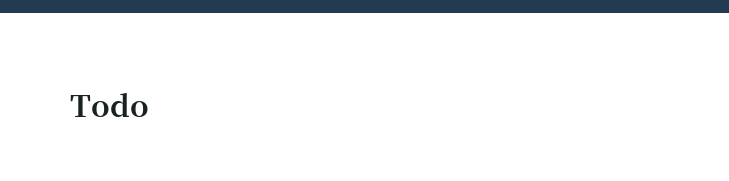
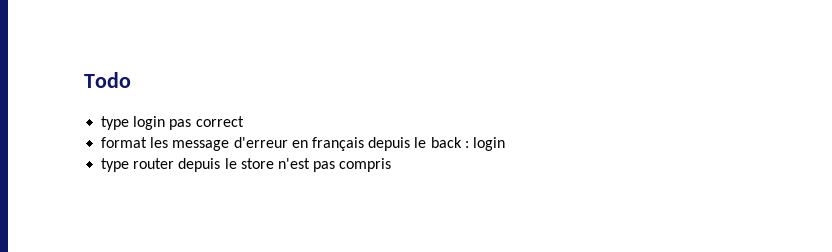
+ type login pas correct
+ format les message d'erreur en français depuis le back : login
+ type router depuis le store n'est pas compris

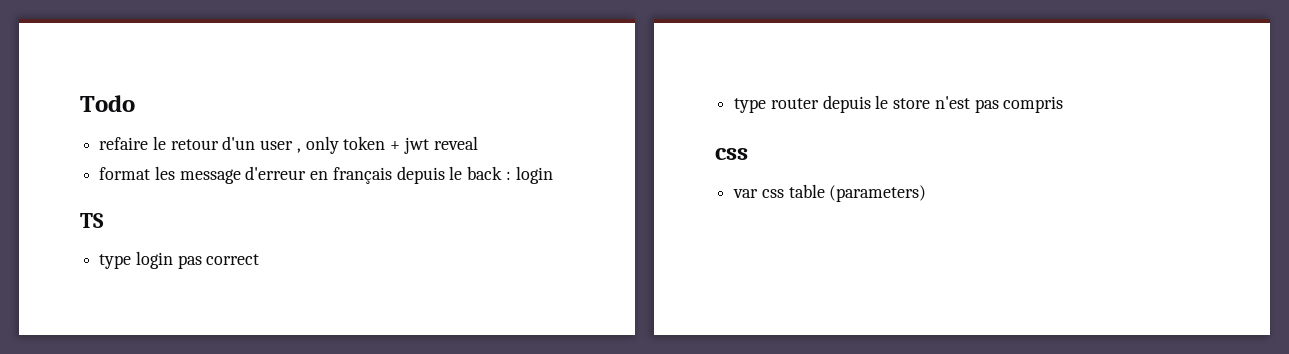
- type login pas correct
+ refaire le retour d'un user , only token + jwt reveal
+ TS
+ type login pas correct
  type router depuis le store n'est pas compris
+ css
+ var css table (parameters)

